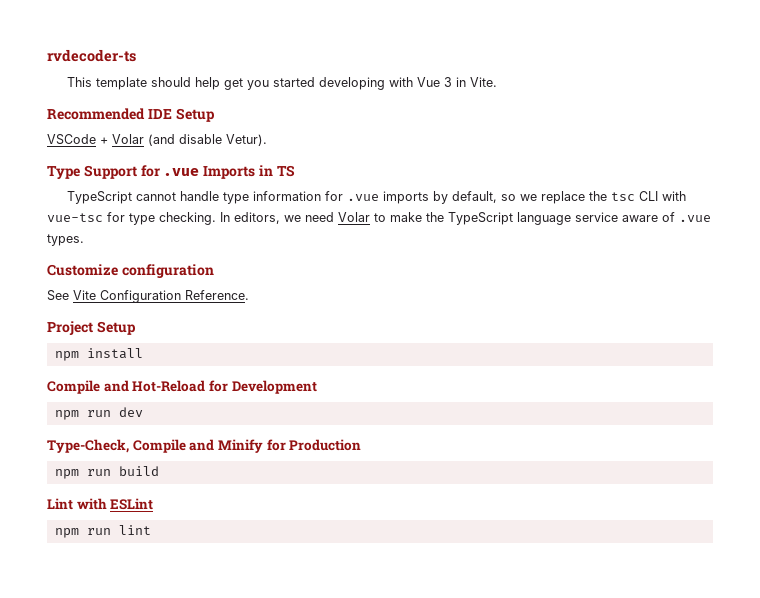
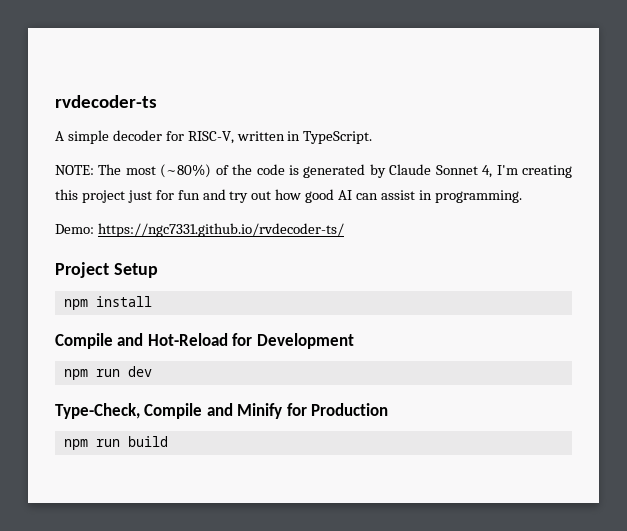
- This template should help get you started developing with Vue 3 in Vite.
- Recommended IDE Setup
- VSCode + Volar (and disable Vetur).
- Type Support for .vue Imports in TS
- TypeScript cannot handle type information for .vue imports by default, so we replace the tsc CLI with vue-tsc for type checking. In editors, we need Volar to make the TypeScript language service aware of .vue types.
- Customize configuration
- See Vite Configuration Reference.
+ A simple decoder for RISC-V, written in TypeScript.
+ NOTE: The most (~80%) of the code is generated by Claude Sonnet 4, I'm creating this project just for fun and try out how good AI can assist in programming.
+ Demo: https://ngc7331.github.io/rvdecoder-ts/
- Lint with ESLint
- npm run lint

